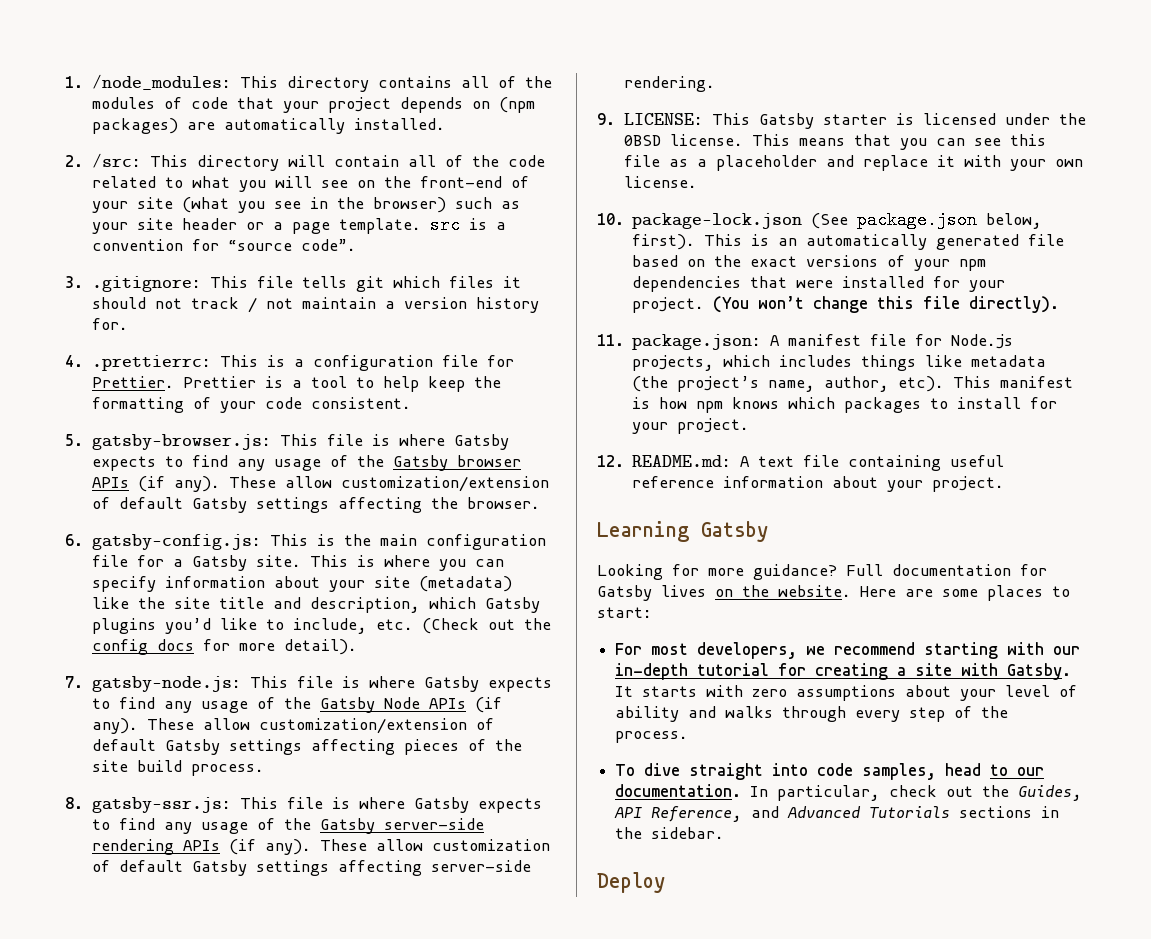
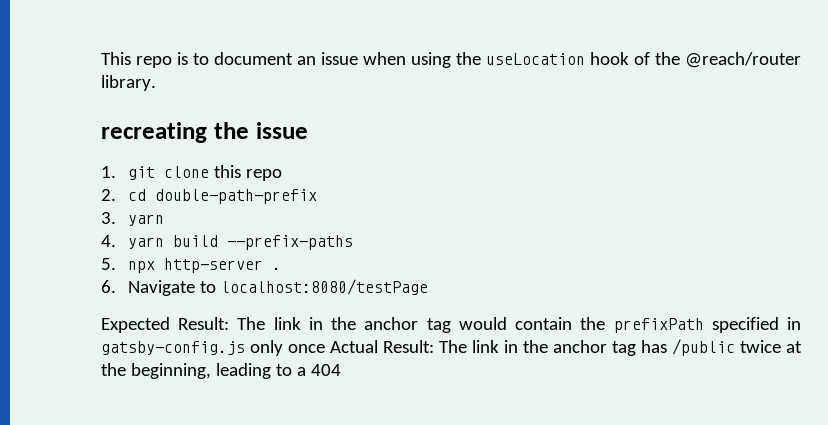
- 1. /node_modules: This directory contains all of the modules of code that your project depends on (npm packages) are automatically installed.
- 2. /src: This directory will contain all of the code related to what you will see on the front-end of your site (what you see in the browser) such as your site header or a page template. src is a convention for “source code”.
- 3. .gitignore: This file tells git which files it should not track / not maintain a version history for.
- 4. .prettierrc: This is a configuration file for Prettier. Prettier is a tool to help keep the formatting of your code consistent.
- 5. gatsby-browser.js: This file is where Gatsby expects to find any usage of the Gatsby browser APIs (if any). These allow customization/extension of default Gatsby settings affecting the browser.
- 6. gatsby-config.js: This is the main configuration file for a Gatsby site. This is where you can specify information about your site (metadata) like the site title and description, which Gatsby plugins you’d like to include, etc. (Check out the config docs for more detail).
- 7. gatsby-node.js: This file is where Gatsby expects to find any usage of the Gatsby Node APIs (if any). These allow customization/extension of default Gatsby settings affecting pieces of the site build process.
- 8. gatsby-ssr.js: This file is where Gatsby expects to find any usage of the Gatsby server-side rendering APIs (if any). These allow customization of default Gatsby settings affecting server-side rendering.
- 9. LICENSE: This Gatsby starter is licensed under the 0BSD license. This means that you can see this file as a placeholder and replace it with your own license.
- 10. package-lock.json (See package.json below, first). This is an automatically generated file based on the exact versions of your npm dependencies that were installed for your project. (You won’t change this file directly).
- 11. package.json: A manifest file for Node.js projects, which includes things like metadata (the project’s name, author, etc). This manifest is how npm knows which packages to install for your project.
- 12. README.md: A text file containing useful reference information about your project.
- Learning Gatsby
- Looking for more guidance? Full documentation for Gatsby lives on the website. Here are some places to start:
- For most developers, we recommend starting with our in-depth tutorial for creating a site with Gatsby. It starts with zero assumptions about your level of ability and walks through every step of the process.
- To dive straight into code samples, head to our documentation. In particular, check out the Guides, API Reference, and Advanced Tutorials sections in the sidebar.
- Deploy
+ This repo is to document an issue when using the useLocation hook of the @reach/router library.
+ recreating the issue
+ 1. git clone this repo
+ 2. cd double-path-prefix
+ 3. yarn
+ 4. yarn build --prefix-paths
+ 5. npx http-server .
+ 6. Navigate to localhost:8080/testPage
+ Expected Result: The link in the anchor tag would contain the prefixPath specified in gatsby-config.js only once Actual Result: The link in the anchor tag has /public twice at the beginning, leading to a 404

